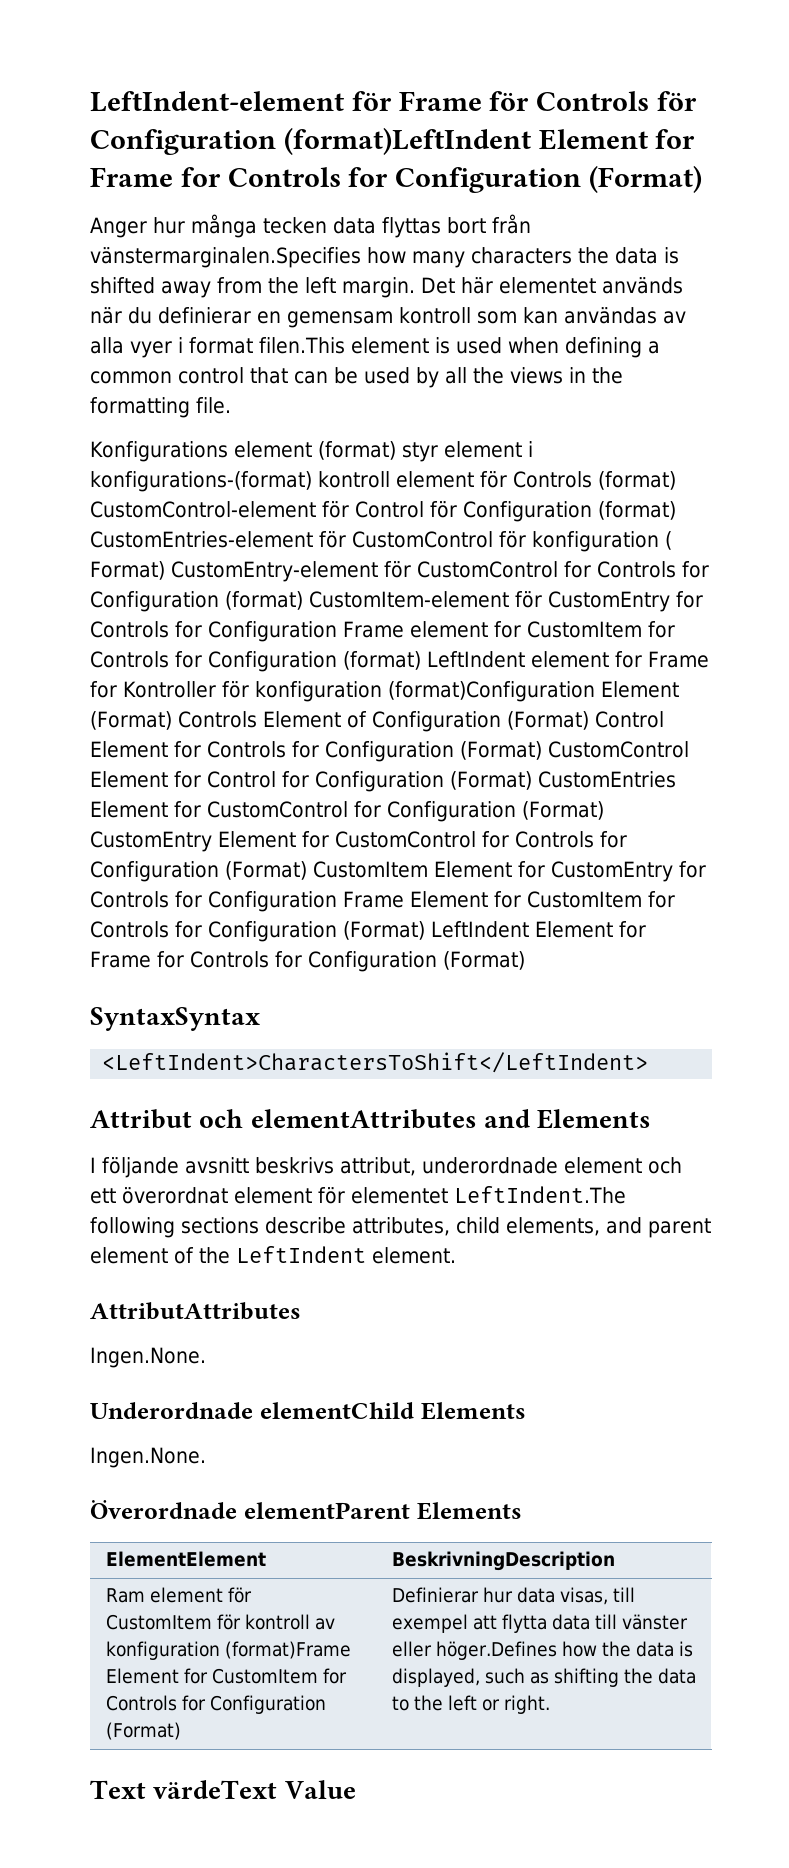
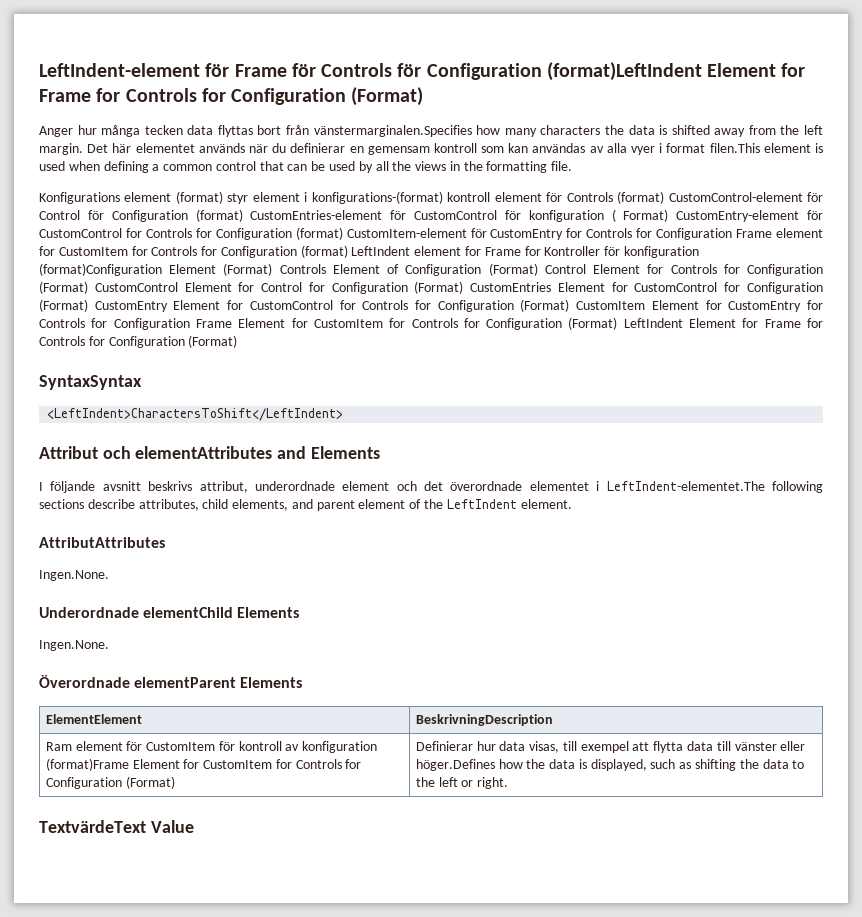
- I följande avsnitt beskrivs attribut, underordnade element och ett överordnat element för elementet LeftIndent.The following sections describe attributes, child elements, and parent element of the LeftIndent element.
+ I följande avsnitt beskrivs attribut, underordnade element och det överordnade elementet i LeftIndent-elementet.The following sections describe attributes, child elements, and parent element of the LeftIndent element.
- Text värdeText Value
+ TextvärdeText Value

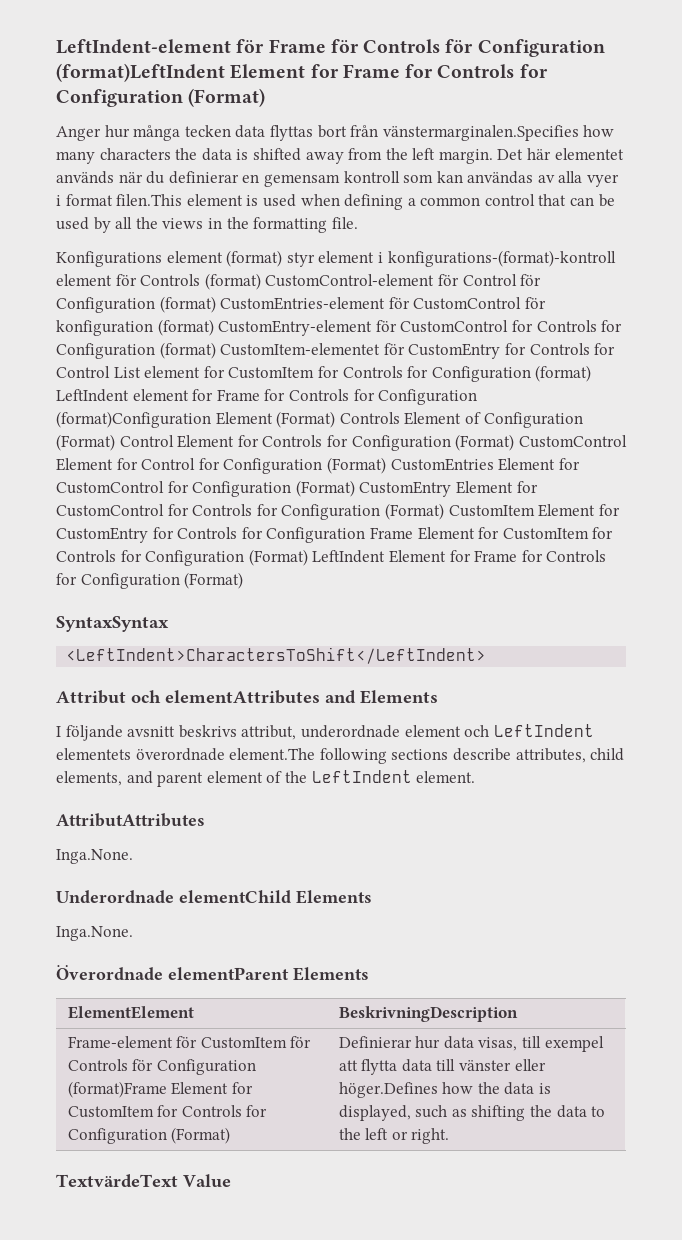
- Konfigurations element (format) styr element i konfigurations-(format) kontroll element för Controls (format) CustomControl-element för Control för Configuration (format) CustomEntries-element för CustomControl för konfiguration ( Format) CustomEntry-element för CustomControl for Controls for Configuration (format) CustomItem-element för CustomEntry for Controls for Configuration Frame element for CustomItem for Controls for Configuration (format) LeftIndent element for Frame for Kontroller för konfiguration (format)Configuration Element (Format) Controls Element of Configuration (Format) Control Element for Controls for Configuration (Format) CustomControl Element for Control for Configuration (Format) CustomEntries Element for CustomControl for Configuration (Format) CustomEntry Element for CustomControl for Controls for Configuration (Format) CustomItem Element for CustomEntry for Controls for Configuration Frame Element for CustomItem for Controls for Configuration (Format) LeftIndent Element for Frame for Controls for Configuration (Format)
+ Konfigurations element (format) styr element i konfigurations-(format)-kontroll element för Controls (format) CustomControl-element för Control för Configuration (format) CustomEntries-element för CustomControl för konfiguration (format) CustomEntry-element för CustomControl for Controls for Configuration (format) CustomItem-elementet för CustomEntry for Controls for Control List element for CustomItem for Controls for Configuration (format) LeftIndent element for Frame for Controls for Configuration (format)Configuration Element (Format) Controls Element of Configuration (Format) Control Element for Controls for Configuration (Format) CustomControl Element for Control for Configuration (Format) CustomEntries Element for CustomControl for Configuration (Format) CustomEntry Element for CustomControl for Controls for Configuration (Format) CustomItem Element for CustomEntry for Controls for Configuration Frame Element for CustomItem for Controls for Configuration (Format) LeftIndent Element for Frame for Controls for Configuration (Format)
- I följande avsnitt beskrivs attribut, underordnade element och det överordnade elementet i LeftIndent-elementet.The following sections describe attributes, child elements, and parent element of the LeftIndent element.
+ I följande avsnitt beskrivs attribut, underordnade element och LeftIndent elementets överordnade element.The following sections describe attributes, child elements, and parent element of the LeftIndent element.
  AttributAttributes
- Ingen.None.
+ Inga.None.
  Underordnade elementChild Elements
- Ingen.None.
+ Inga.None.
- Ram element för CustomItem för kontroll av konfiguration (format)Frame Element for CustomItem for Controls for Configuration (Format)
+ Frame-element för CustomItem för Controls för Configuration (format)Frame Element for CustomItem for Controls for Configuration (Format)

